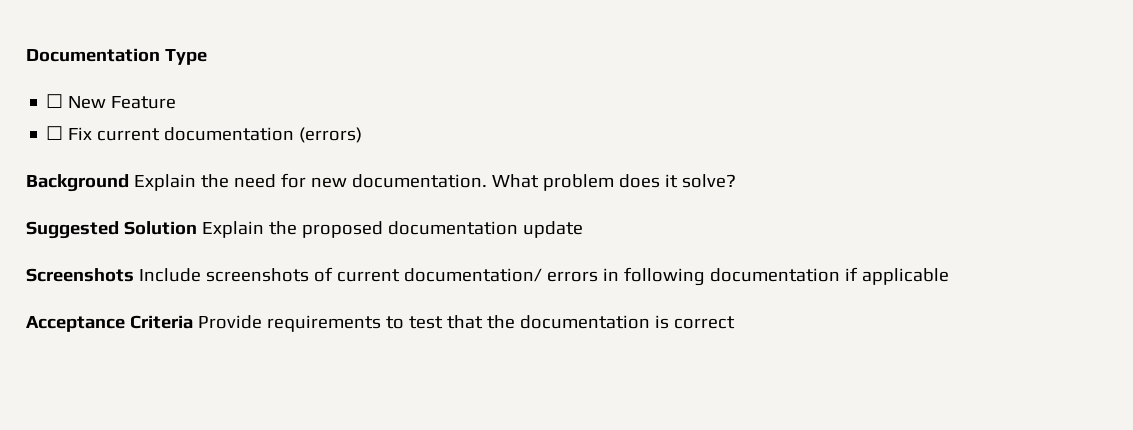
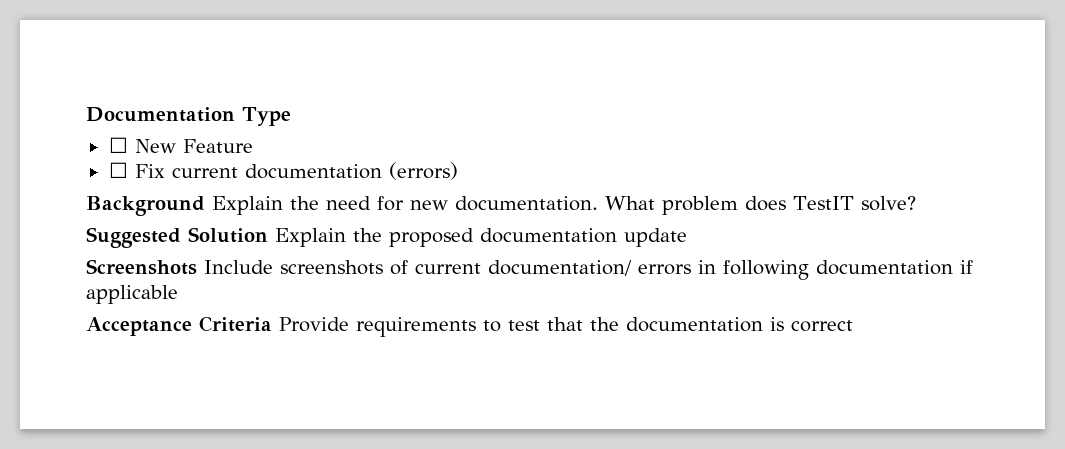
- What problem does it solve?
+ What problem does TestIT solve?

